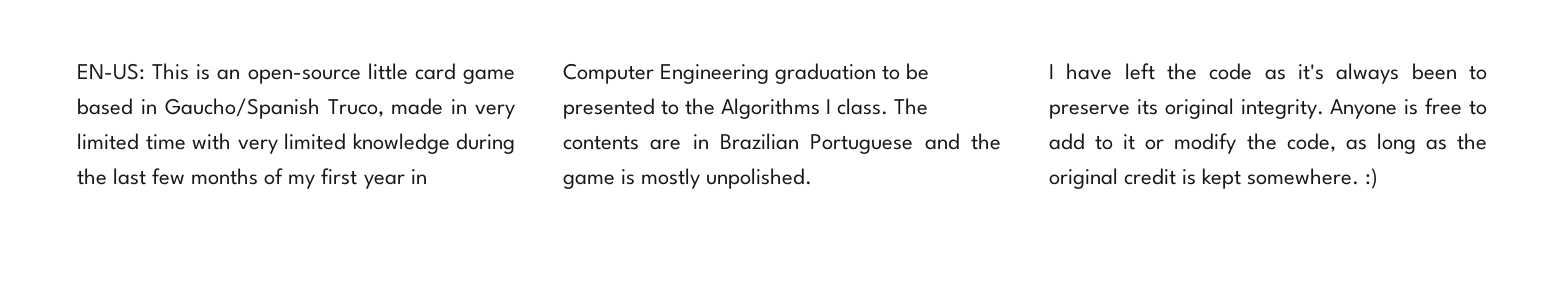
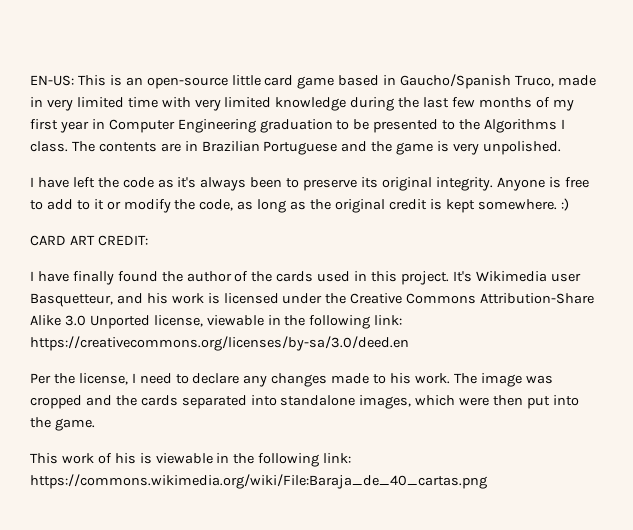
- The contents are in Brazilian Portuguese and the game is mostly unpolished.
+ The contents are in Brazilian Portuguese and the game is very unpolished.
+ CARD ART CREDIT:
+ I have finally found the author of the cards used in this project. It's Wikimedia user Basquetteur, and his work is licensed under the Creative Commons Attribution-Share Alike 3.0 Unported license, viewable in the following link: https://creativecommons.org/licenses/by-sa/3.0/deed.en
+ Per the license, I need to declare any changes made to his work. The image was cropped and the cards separated into standalone images, which were then put into the game.
+ This work of his is viewable in the following link: https://commons.wikimedia.org/wiki/File:Baraja_de_40_cartas.png

